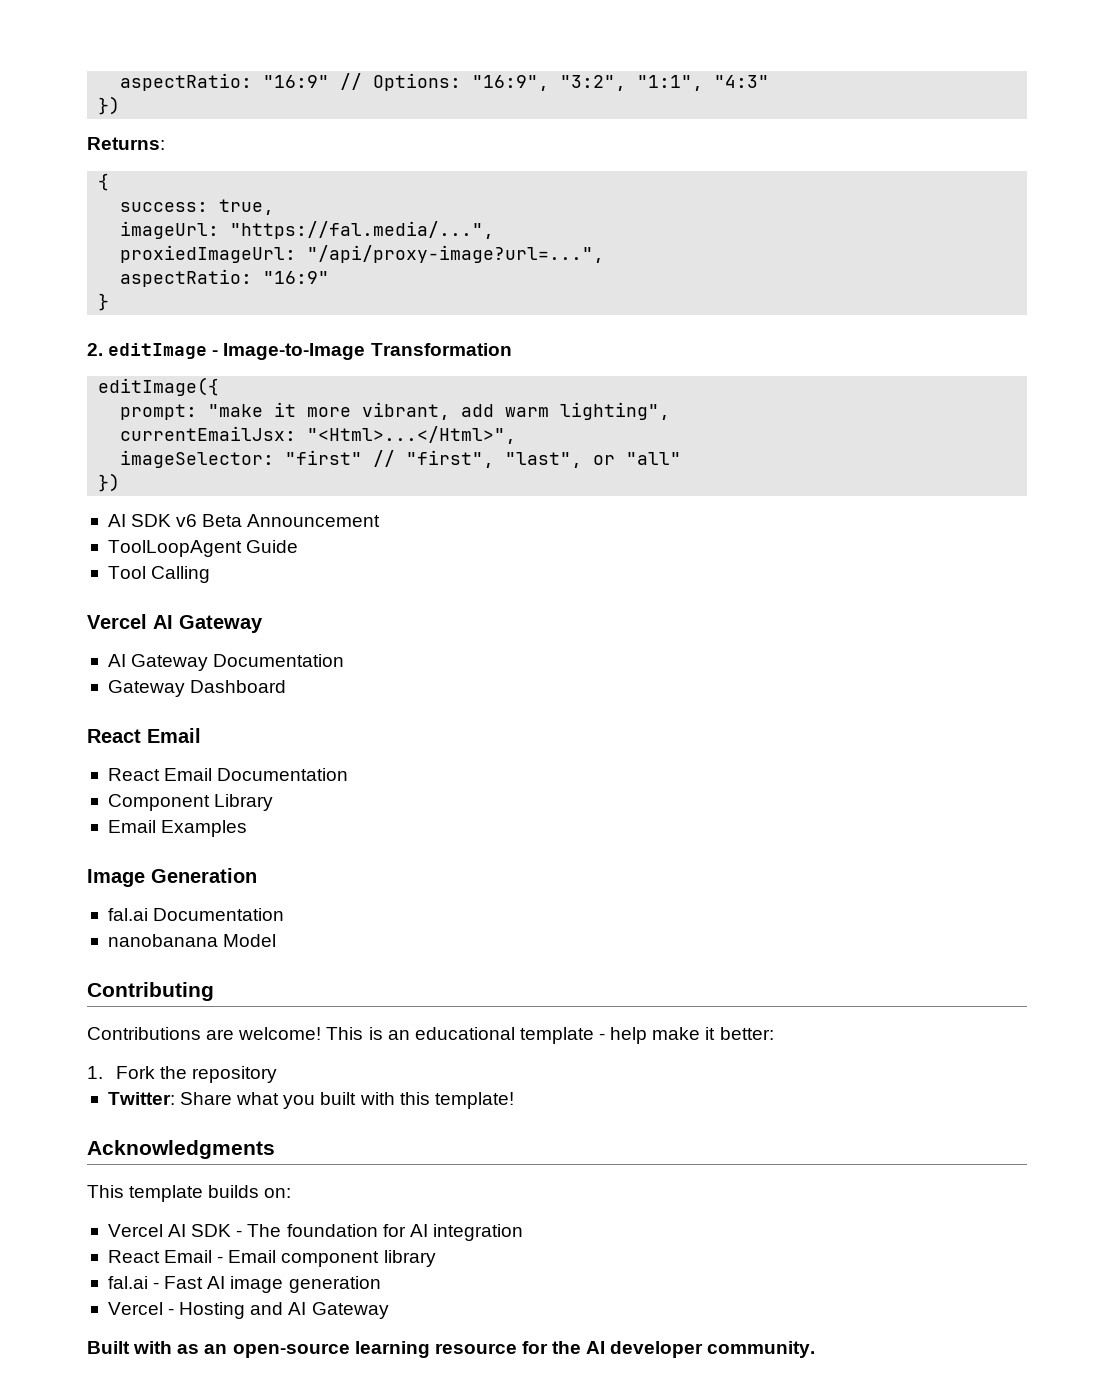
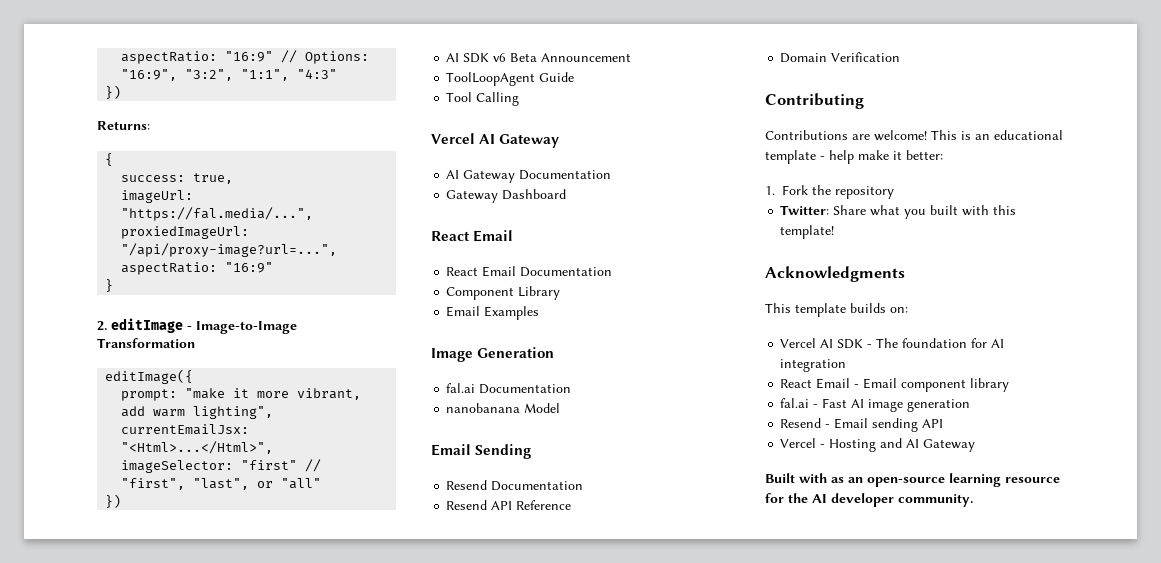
+ Email Sending
+ Resend Documentation
+ Resend API Reference
+ Domain Verification
+ Resend - Email sending API

